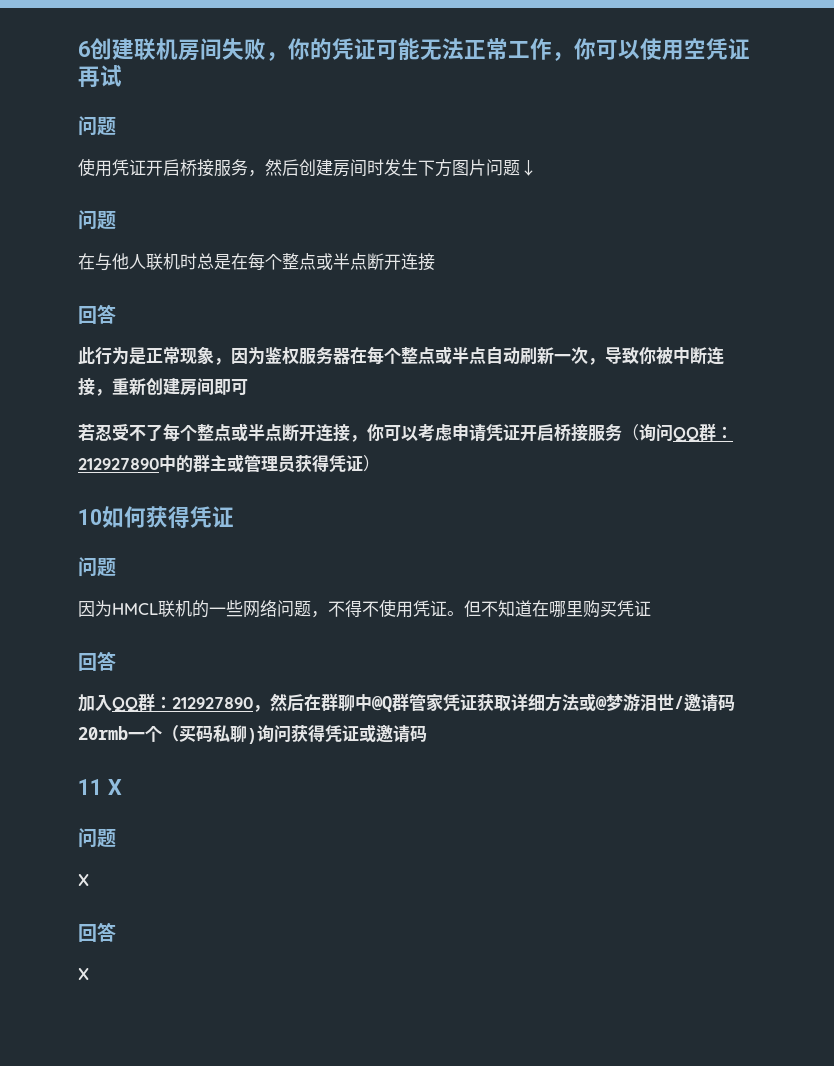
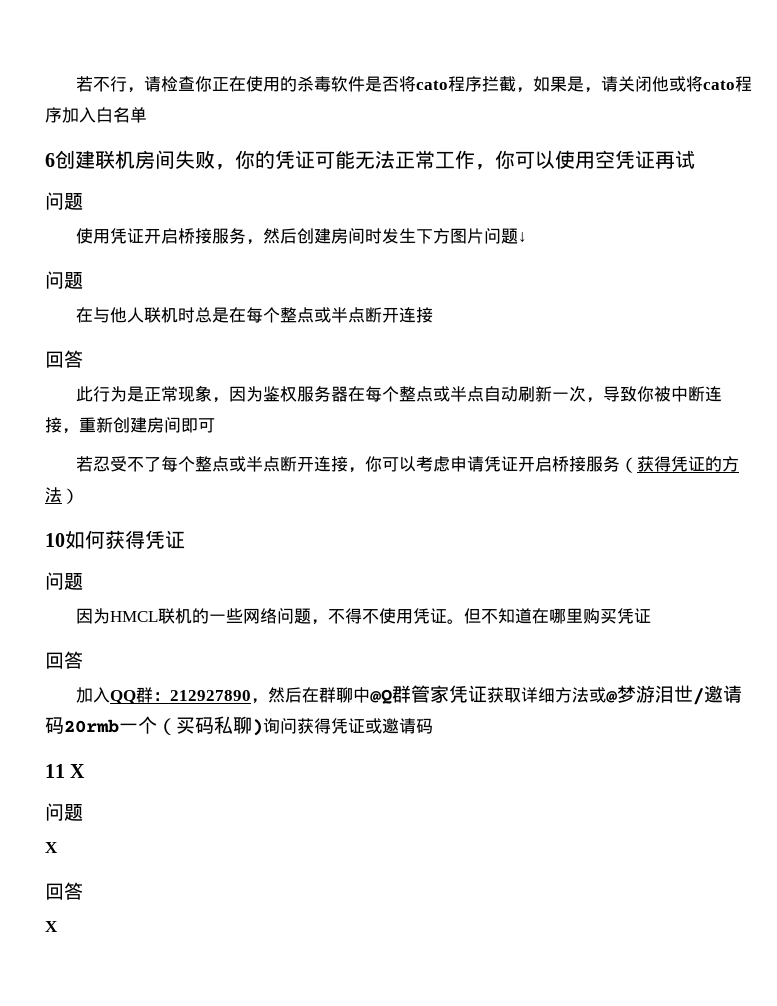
+ 若不行，请检查你正在使用的杀毒软件是否将cato程序拦截，如果是，请关闭他或将cato程序加入白名单
- 若忍受不了每个整点或半点断开连接，你可以考虑申请凭证开启桥接服务（询问QQ群：212927890中的群主或管理员获得凭证）
+ 若忍受不了每个整点或半点断开连接，你可以考虑申请凭证开启桥接服务（获得凭证的方法）

